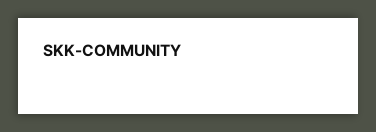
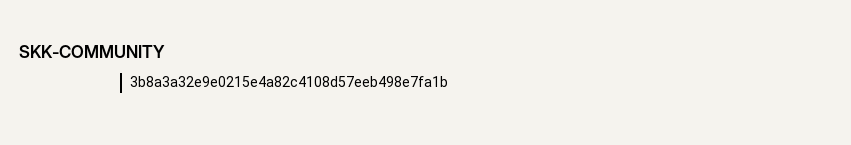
+ 3b8a3a32e9e0215e4a82c4108d57eeb498e7fa1b

